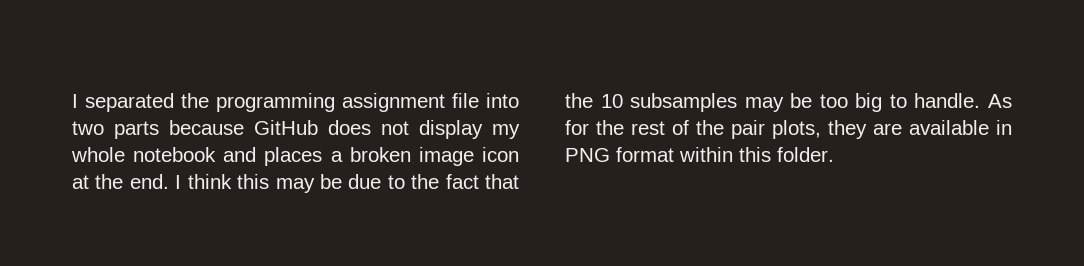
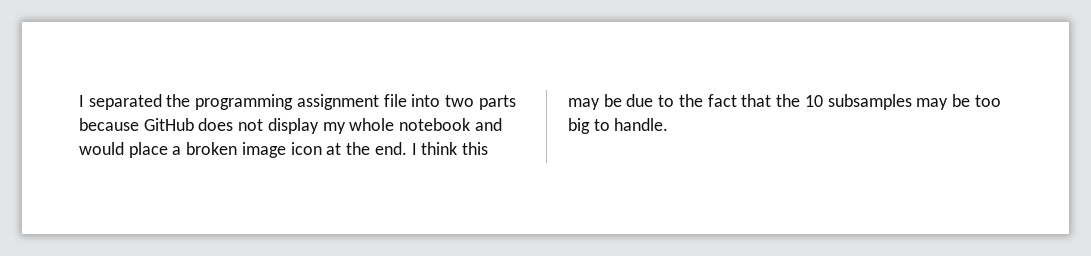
- I separated the programming assignment file into two parts because GitHub does not display my whole notebook and places a broken image icon at the end.
+ I separated the programming assignment file into two parts because GitHub does not display my whole notebook and would place a broken image icon at the end.
- As for the rest of the pair plots, they are available in PNG format within this folder.

